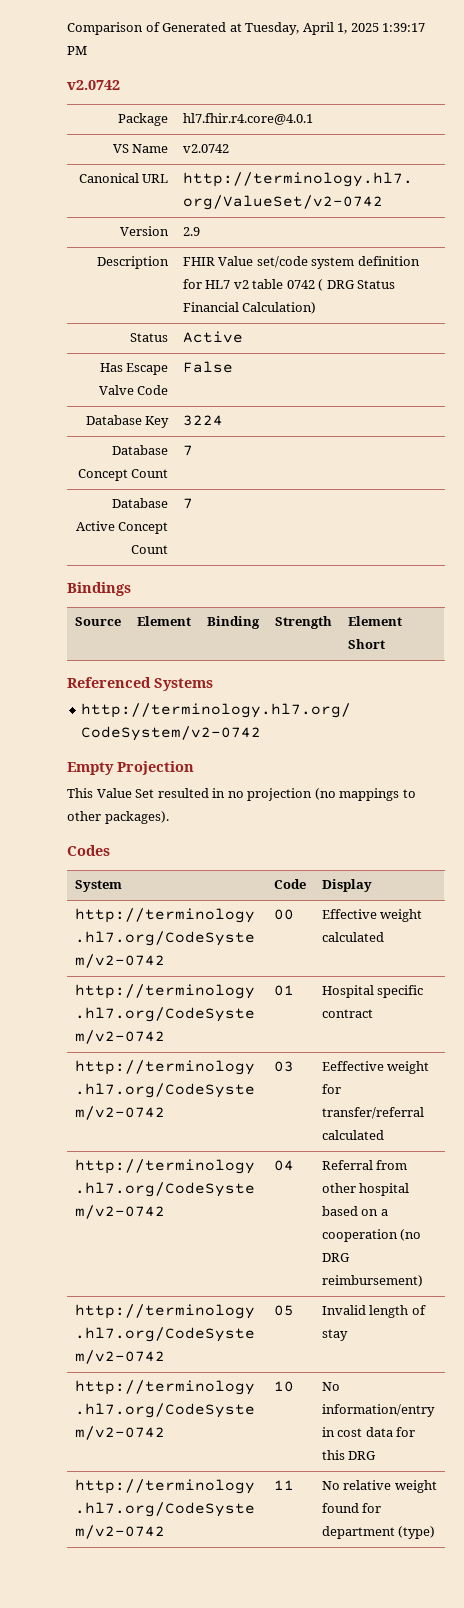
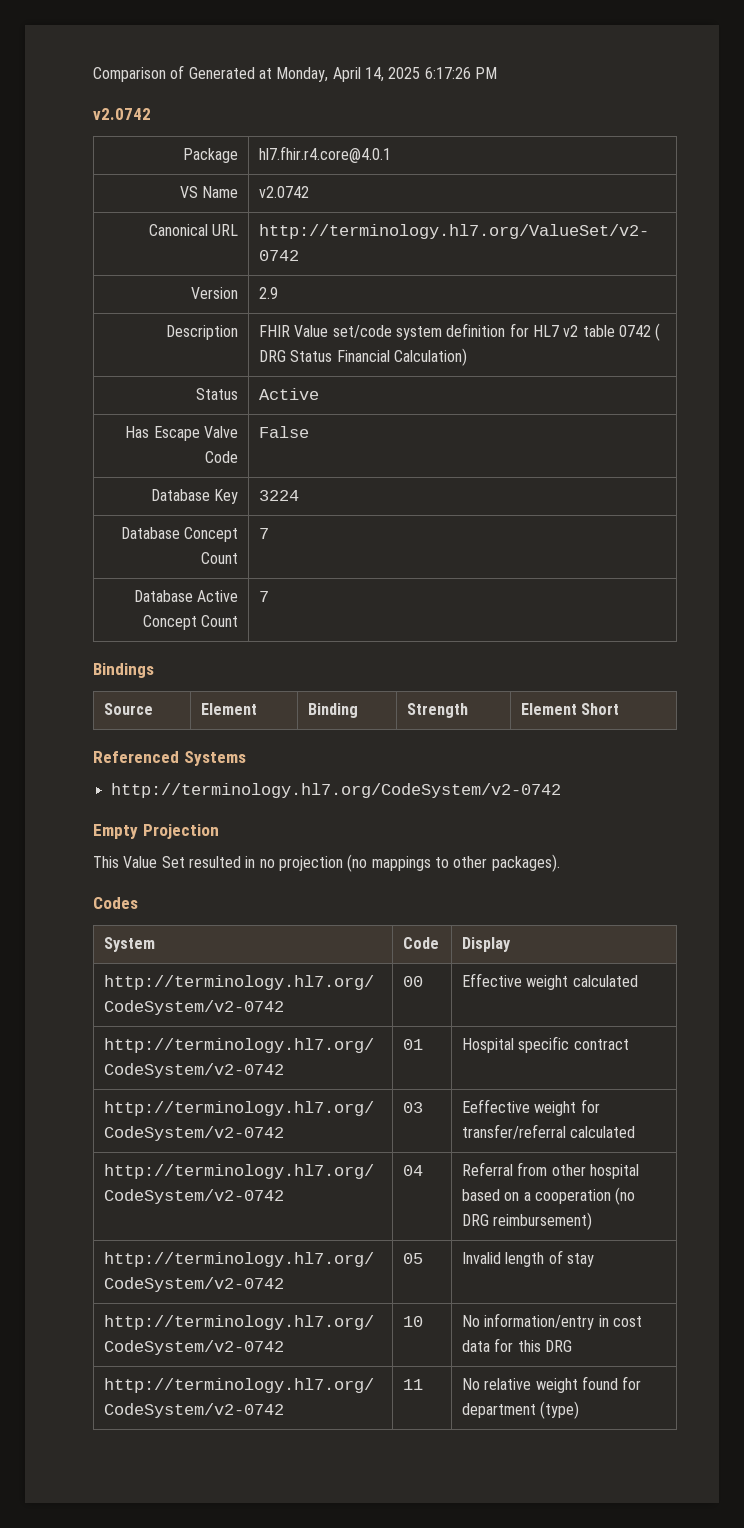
- Comparison of Generated at Tuesday, April 1, 2025 1:39:17 PM
+ Comparison of Generated at Monday, April 14, 2025 6:17:26 PM

